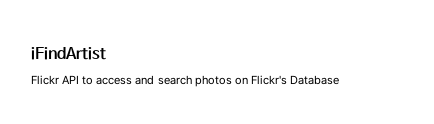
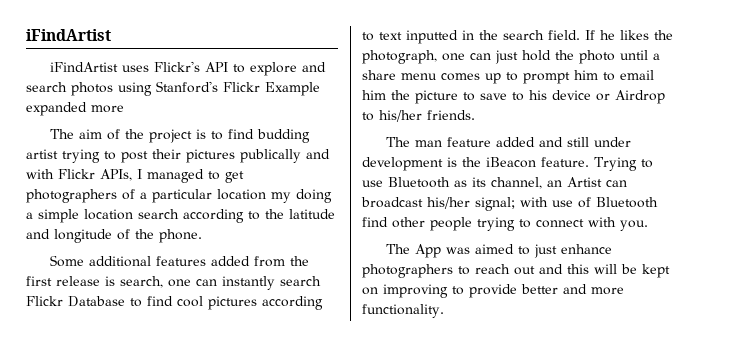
- Flickr API to access and search photos on Flickr's Database
+ iFindArtist uses Flickr's API to explore and search photos using Stanford's Flickr Example expanded more
+ The aim of the project is to find budding artist trying to post their pictures publically and with Flickr APIs, I managed to get photographers of a particular location my doing a simple location search according to the latitude and longitude of the phone.
+ Some additional features added from the first release is search, one can instantly search Flickr Database to find cool pictures according to text inputted in the search field. If he likes the photograph, one can just hold the photo until a share menu comes up to prompt him to email him the picture to save to his device or Airdrop to his/her friends.
+ The man feature added and still under development is the iBeacon feature. Trying to use Bluetooth as its channel, an Artist can broadcast his/her signal; with use of Bluetooth find other people trying to connect with you.
+ The App was aimed to just enhance photographers to reach out and this will be kept on improving to provide better and more functionality.

